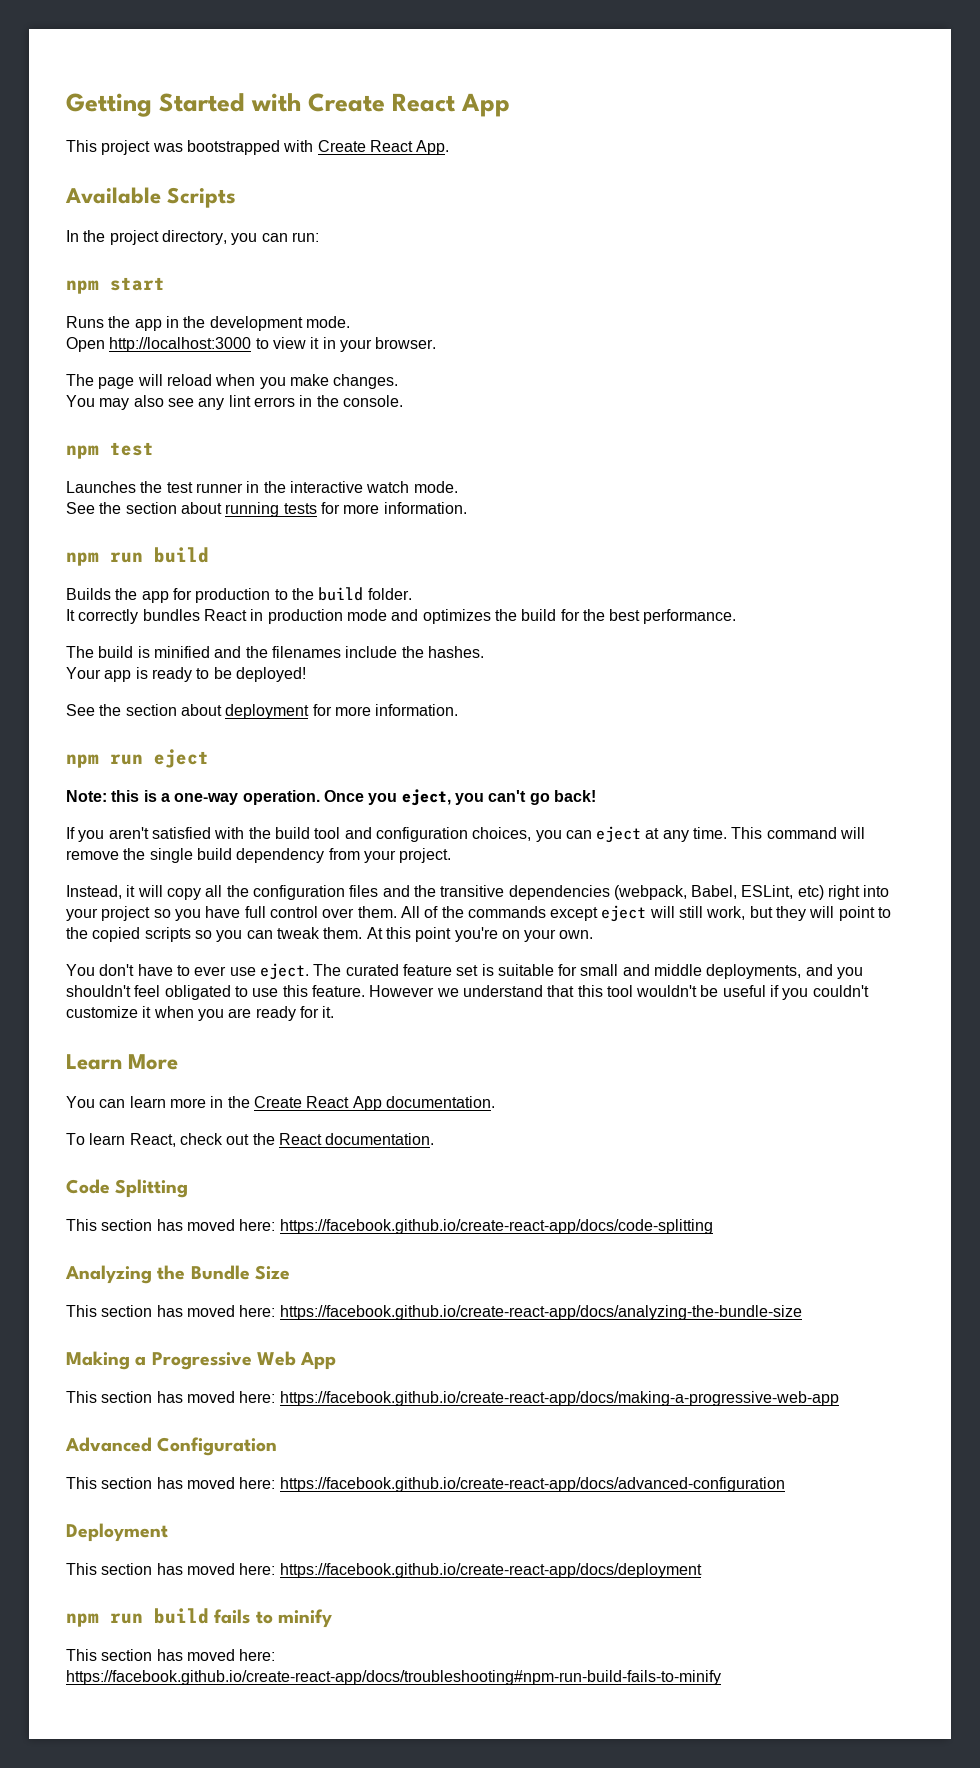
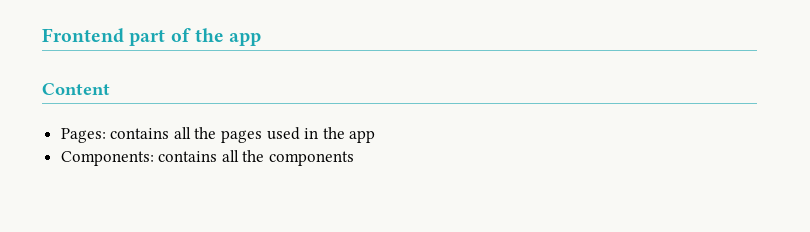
- Getting Started with Create React App
- This project was bootstrapped with Create React App.
- Available Scripts
- In the project directory, you can run:
- npm start
- Runs the app in the development mode.
- Open http://localhost:3000 to view it in your browser.
- The page will reload when you make changes.
- You may also see any lint errors in the console.
- npm test
- Launches the test runner in the interactive watch mode.
- See the section about running tests for more information.
- npm run build
- Builds the app for production to the build folder.
- It correctly bundles React in production mode and optimizes the build for the best performance.
- The build is minified and the filenames include the hashes.
- Your app is ready to be deployed!
- See the section about deployment for more information.
- npm run eject
- Note: this is a one-way operation. Once you eject, you can't go back!
- If you aren't satisfied with the build tool and configuration choices, you can eject at any time. This command will remove the single build dependency from your project.
- Instead, it will copy all the configuration files and the transitive dependencies (webpack, Babel, ESLint, etc) right into your project so you have full control over them. All of the commands except eject will still work, but they will point to the copied scripts so you can tweak them. At this point you're on your own.
- You don't have to ever use eject. The curated feature set is suitable for small and middle deployments, and you shouldn't feel obligated to use this feature. However we understand that this tool wouldn't be useful if you couldn't customize it when you are ready for it.
- Learn More
- You can learn more in the Create React App documentation.
- To learn React, check out the React documentation.
- Code Splitting
- This section has moved here: https://facebook.github.io/create-react-app/docs/code-splitting
- Analyzing the Bundle Size
- This section has moved here: https://facebook.github.io/create-react-app/docs/analyzing-the-bundle-size
- Making a Progressive Web App
- This section has moved here: https://facebook.github.io/create-react-app/docs/making-a-progressive-web-app
- Advanced Configuration
- This section has moved here: https://facebook.github.io/create-react-app/docs/advanced-configuration
- Deployment
- This section has moved here: https://facebook.github.io/create-react-app/docs/deployment
- npm run build fails to minify
- This section has moved here: https://facebook.github.io/create-react-app/docs/troubleshooting#npm-run-build-fails-to-minify
+ Frontend part of the app
+ Content
+ Pages: contains all the pages used in the app
+ Components: contains all the components

